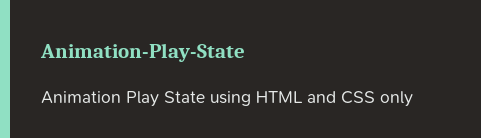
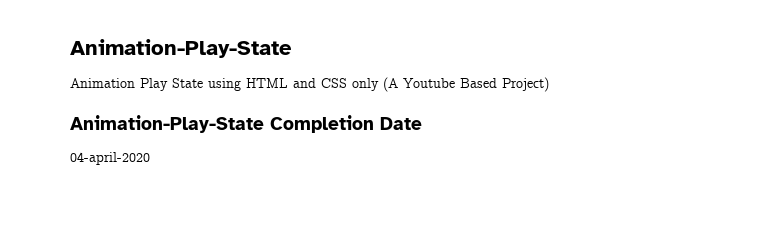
- Animation Play State using HTML and CSS only
+ Animation Play State using HTML and CSS only (A Youtube Based Project)
+ Animation-Play-State Completion Date
+ 04-april-2020

